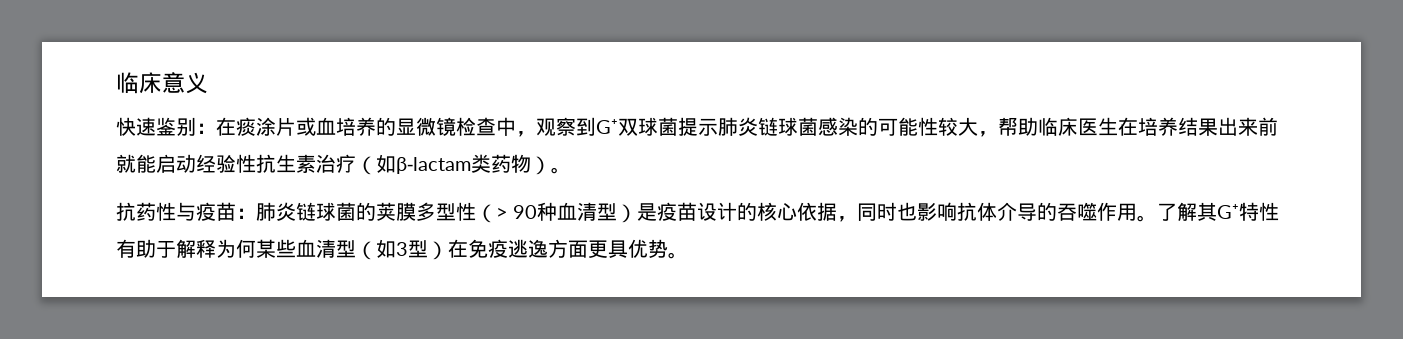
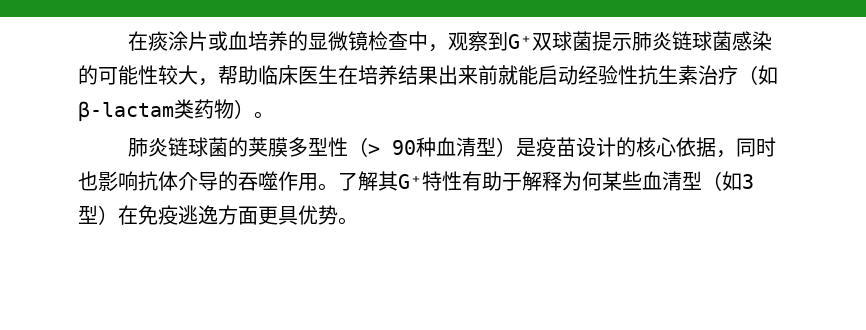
- 临床意义
- 快速鉴别：在痰涂片或血培养的显微镜检查中，观察到G⁺双球菌提示肺炎链球菌感染的可能性较大，帮助临床医生在培养结果出来前就能启动经验性抗生素治疗（如β‑lactam类药物）。
+ 在痰涂片或血培养的显微镜检查中，观察到G⁺双球菌提示肺炎链球菌感染的可能性较大，帮助临床医生在培养结果出来前就能启动经验性抗生素治疗（如β‑lactam类药物）。
- 抗药性与疫苗：肺炎链球菌的荚膜多型性（> 90种血清型）是疫苗设计的核心依据，同时也影响抗体介导的吞噬作用。
+ 肺炎链球菌的荚膜多型性（> 90种血清型）是疫苗设计的核心依据，同时也影响抗体介导的吞噬作用。

